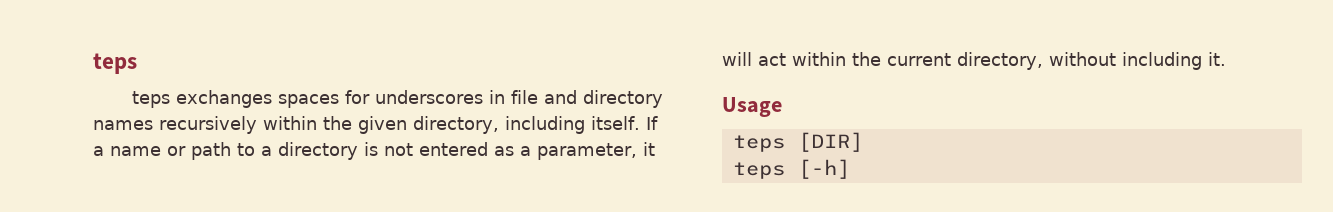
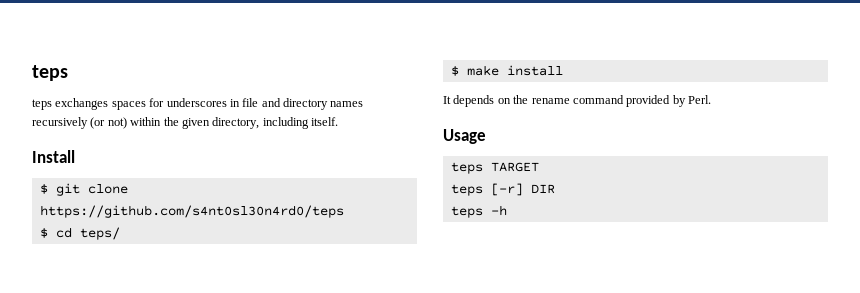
- teps exchanges spaces for underscores in file and directory names recursively within the given directory, including itself. If a name or path to a directory is not entered as a parameter, it will act within the current directory, without including it.
+ teps exchanges spaces for underscores in file and directory names recursively (or not) within the given directory, including itself.
+ Install
+ $ git clone https://github.com/s4nt0sl30n4rd0/teps
+ $ cd teps/
+ $ make install
+ It depends on the rename command provided by Perl.
- teps [DIR]
- teps [-h]
+ teps TARGET
+ teps [-r] DIR
+ teps -h

